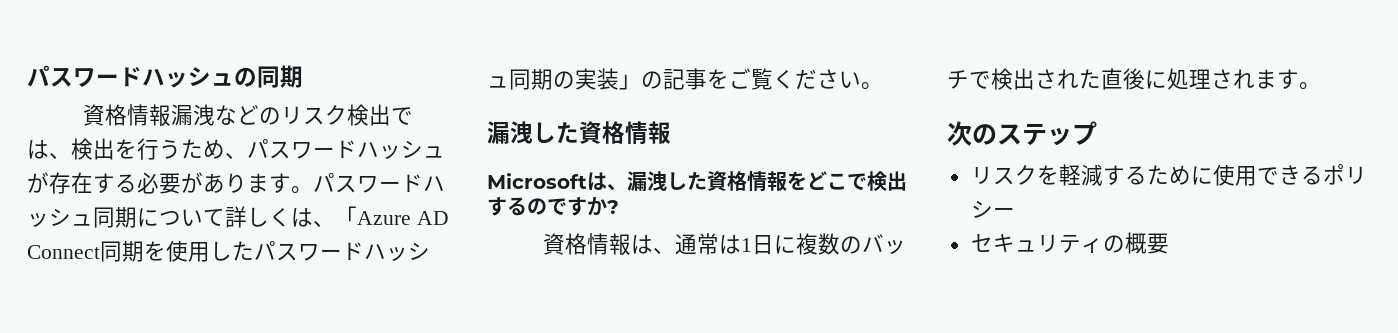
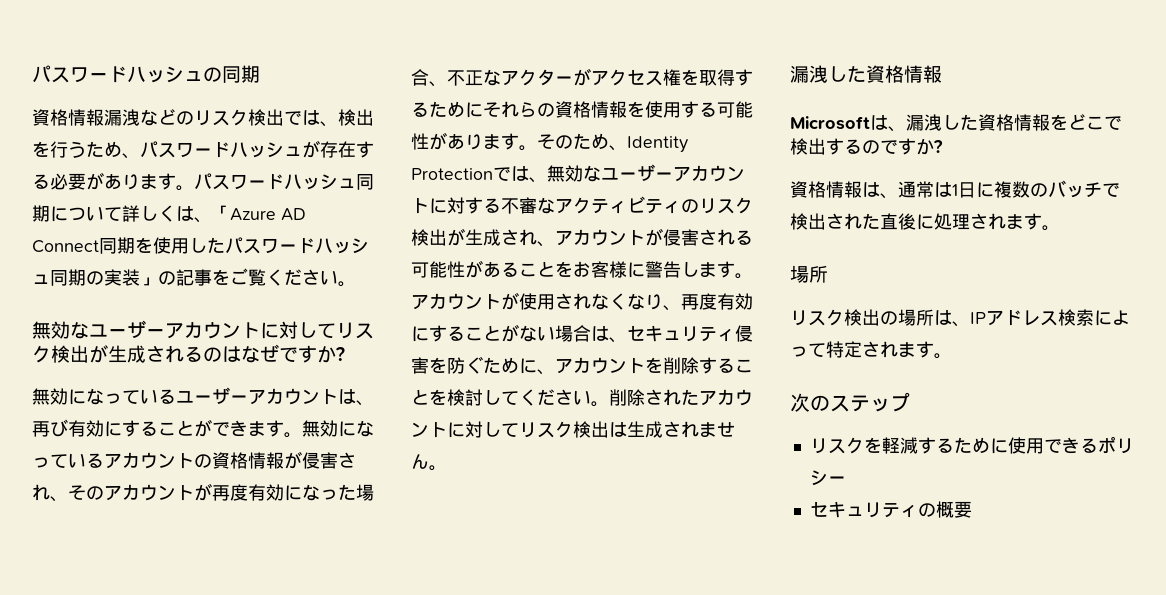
+ 無効なユーザーアカウントに対してリスク検出が生成されるのはなぜですか?
+ 無効になっているユーザーアカウントは、再び有効にすることができます。無効になっているアカウントの資格情報が侵害され、そのアカウントが再度有効になった場合、不正なアクターがアクセス権を取得するためにそれらの資格情報を使用する可能性があります。そのため、Identity Protectionでは、無効なユーザーアカウントに対する不審なアクティビティのリスク検出が生成され、アカウントが侵害される可能性があることをお客様に警告します。アカウントが使用されなくなり、再度有効にすることがない場合は、セキュリティ侵害を防ぐために、アカウントを削除することを検討してください。削除されたアカウントに対してリスク検出は生成されません。
  資格情報は、通常は1日に複数のバッチで検出された直後に処理されます。
+ 場所
+ リスク検出の場所は、IPアドレス検索によって特定されます。

